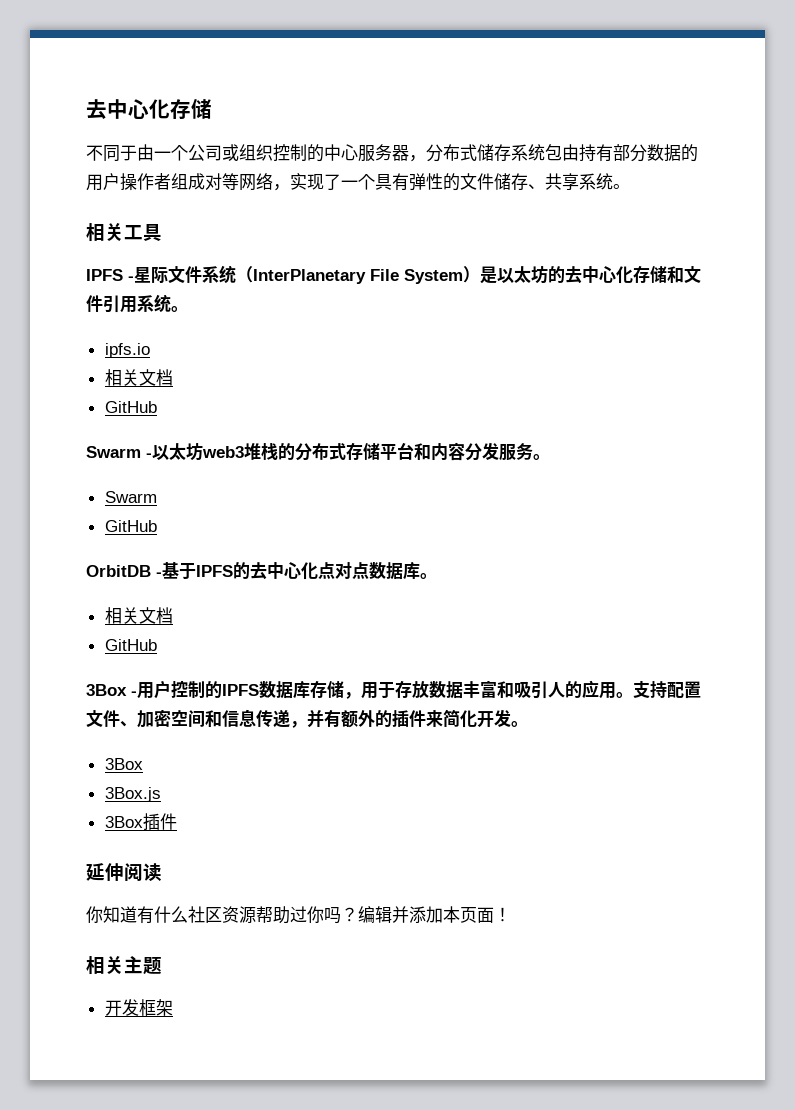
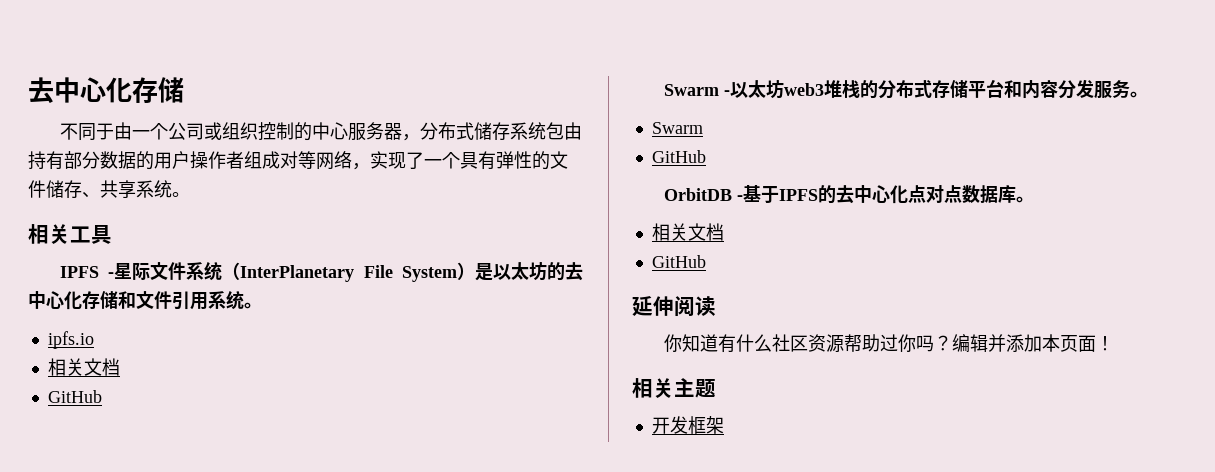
- 3Box -用户控制的IPFS数据库存储，用于存放数据丰富和吸引人的应用。支持配置文件、加密空间和信息传递，并有额外的插件来简化开发。
- 3Box
- 3Box.js
- 3Box插件

